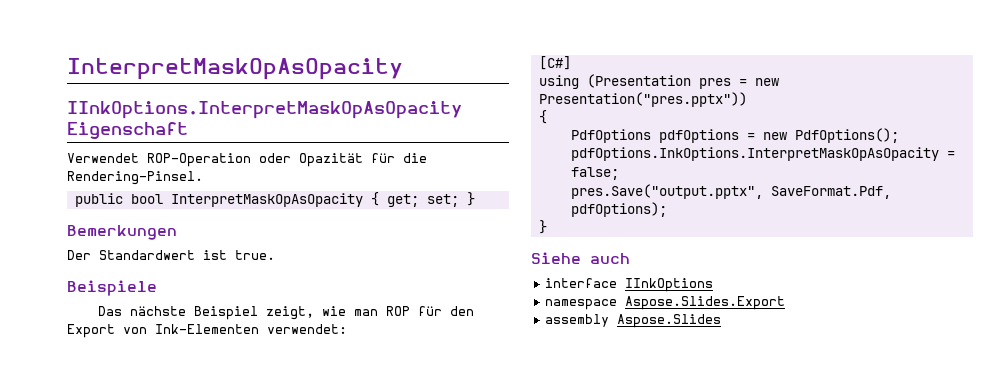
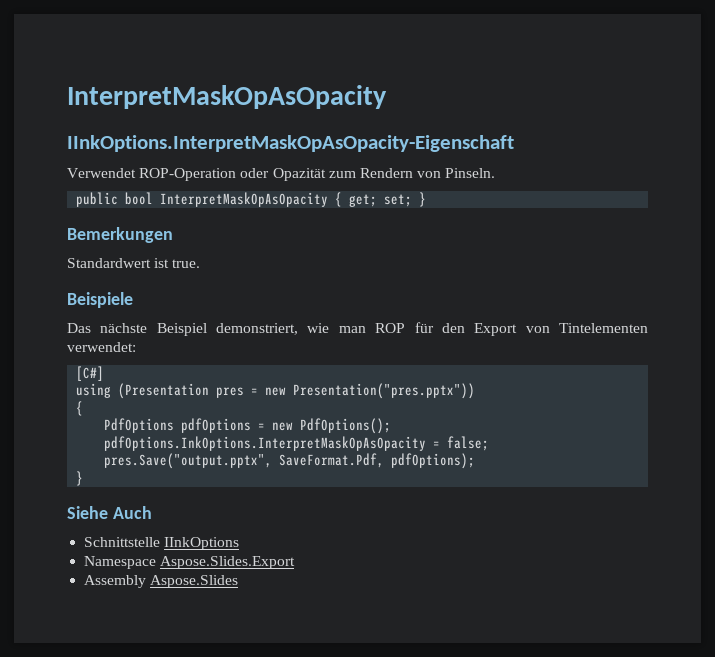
- IInkOptions.InterpretMaskOpAsOpacity Eigenschaft
+ IInkOptions.InterpretMaskOpAsOpacity-Eigenschaft
- Verwendet ROP-Operation oder Opazität für die Rendering-Pinsel.
+ Verwendet ROP-Operation oder Opazität zum Rendern von Pinseln.
- Der Standardwert ist true.
+ Standardwert ist true.
- Das nächste Beispiel zeigt, wie man ROP für den Export von Ink-Elementen verwendet:
+ Das nächste Beispiel demonstriert, wie man ROP für den Export von Tintelementen verwendet:
- Siehe auch
- interface IInkOptions
+ Siehe Auch
+ Schnittstelle IInkOptions
- namespace Aspose.Slides.Export
+ Namespace Aspose.Slides.Export
- assembly Aspose.Slides
+ Assembly Aspose.Slides

